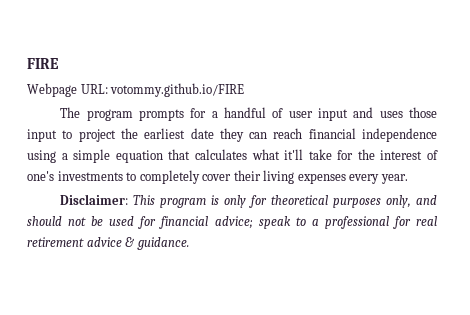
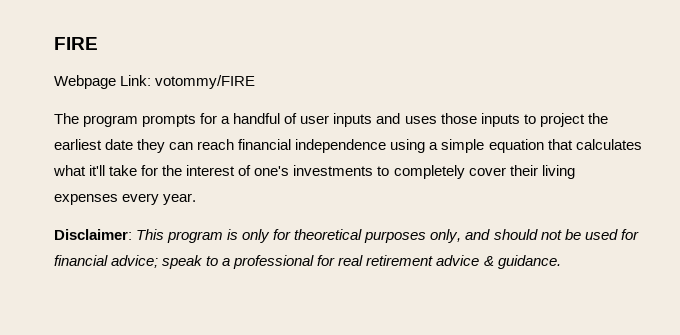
- Webpage URL: votommy.github.io/FIRE
+ Webpage Link: votommy/FIRE
- The program prompts for a handful of user input and uses those input to project the earliest date they can reach financial independence using a simple equation that calculates what it'll take for the interest of one's investments to completely cover their living expenses every year.
+ The program prompts for a handful of user inputs and uses those inputs to project the earliest date they can reach financial independence using a simple equation that calculates what it'll take for the interest of one's investments to completely cover their living expenses every year.

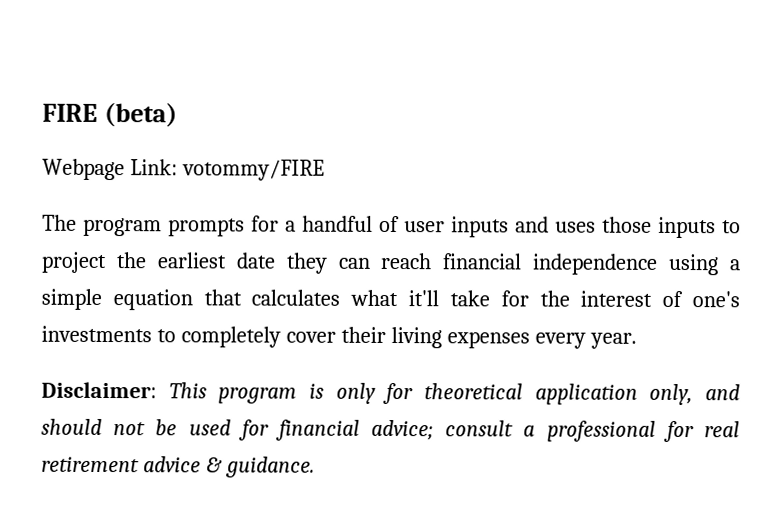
- FIRE
+ FIRE (beta)
- Disclaimer: This program is only for theoretical purposes only, and should not be used for financial advice; speak to a professional for real retirement advice & guidance.
+ Disclaimer: This program is only for theoretical application only, and should not be used for financial advice; consult a professional for real retirement advice & guidance.

